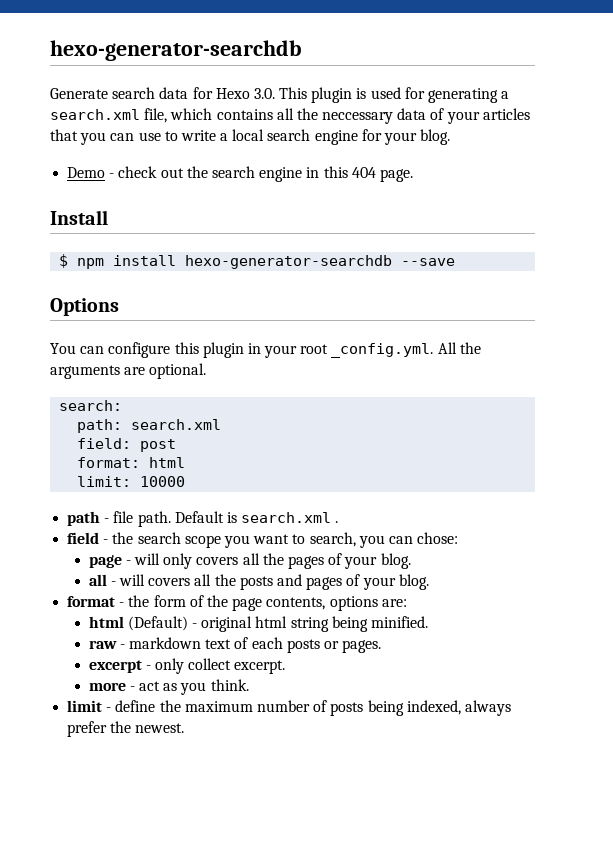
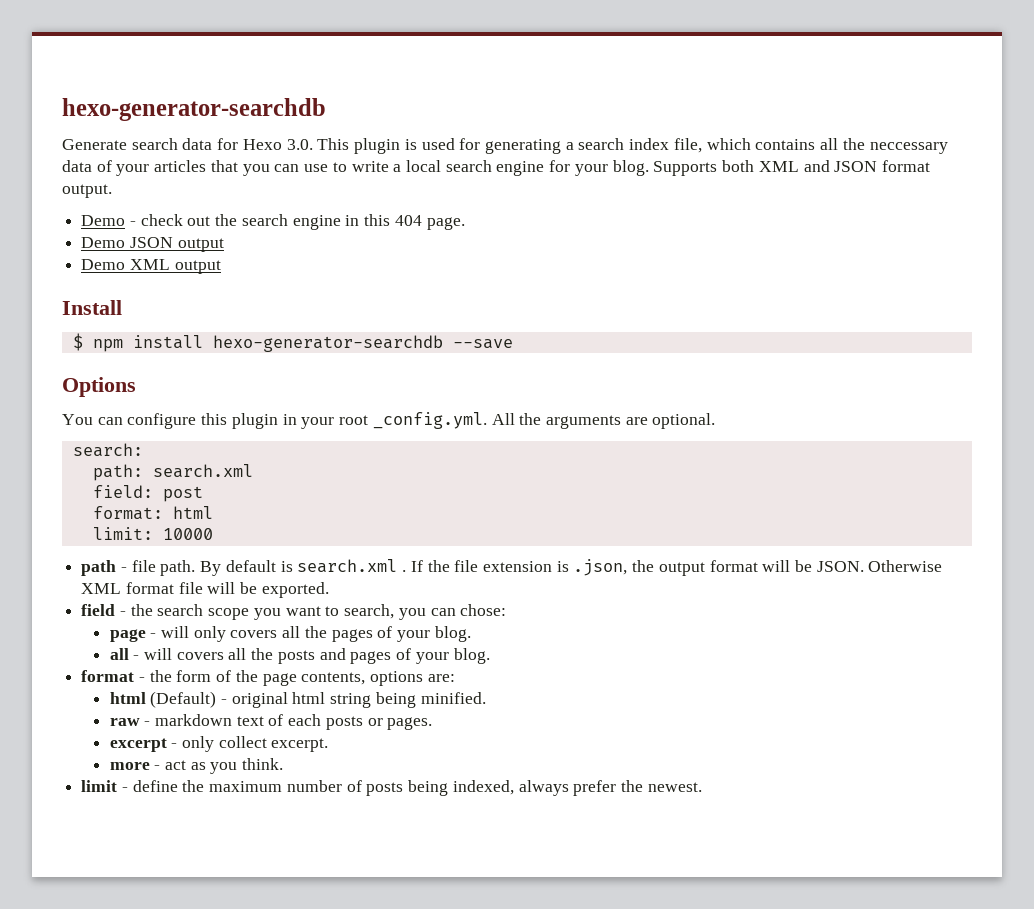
- Generate search data for Hexo 3.0. This plugin is used for generating a search.xml file, which contains all the neccessary data of your articles that you can use to write a local search engine for your blog.
+ Generate search data for Hexo 3.0. This plugin is used for generating a search index file, which contains all the neccessary data of your articles that you can use to write a local search engine for your blog. Supports both XML and JSON format output.
+ Demo JSON output
+ Demo XML output
- Default is search.xml .
+ By default is search.xml . If the file extension is .json, the output format will be JSON. Otherwise XML format file will be exported.

